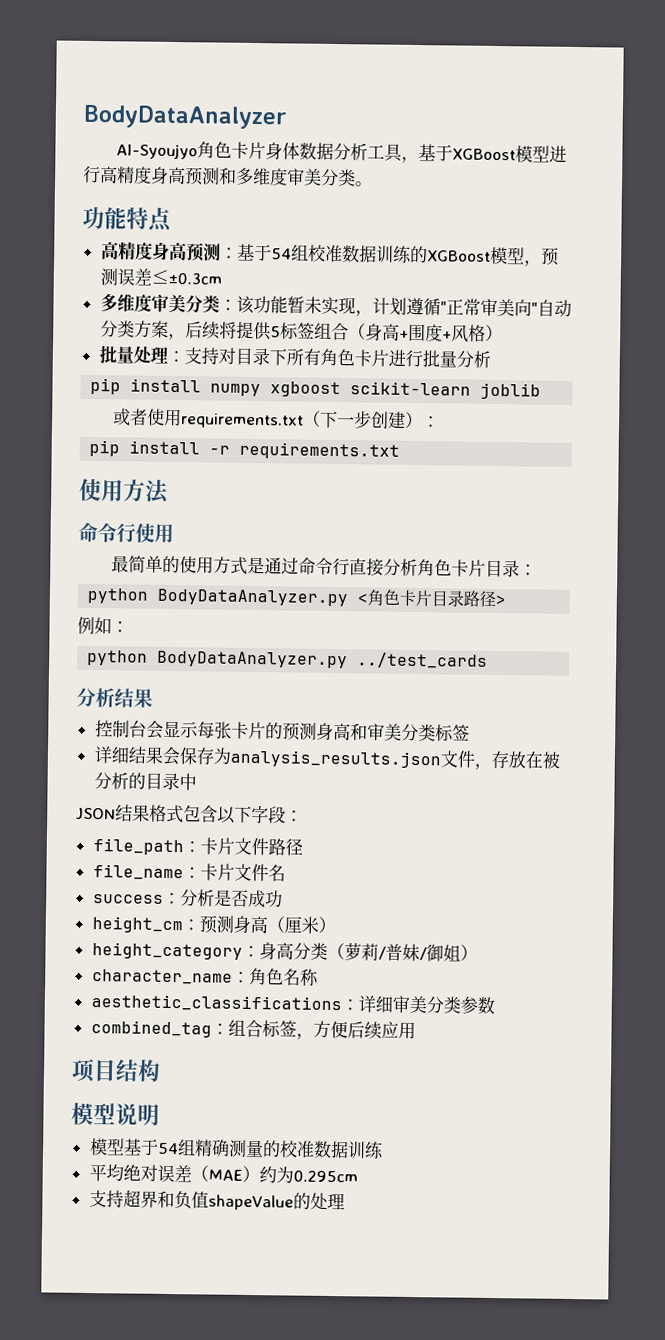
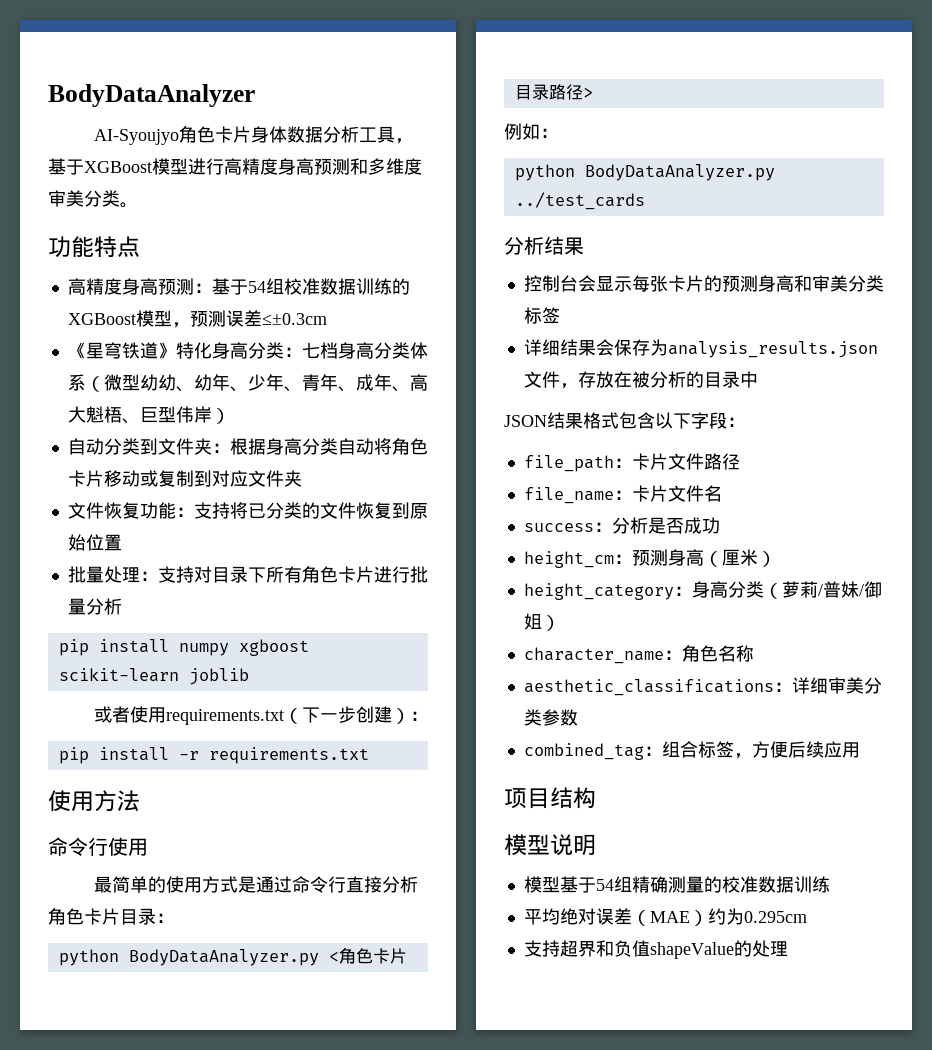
- 多维度审美分类：该功能暂未实现，计划遵循"正常审美向"自动分类方案，后续将提供5标签组合（身高+围度+风格）
+ 《星穹铁道》特化身高分类：七档身高分类体系（微型幼幼、幼年、少年、青年、成年、高大魁梧、巨型伟岸）
+ 自动分类到文件夹：根据身高分类自动将角色卡片移动或复制到对应文件夹
+ 文件恢复功能：支持将已分类的文件恢复到原始位置

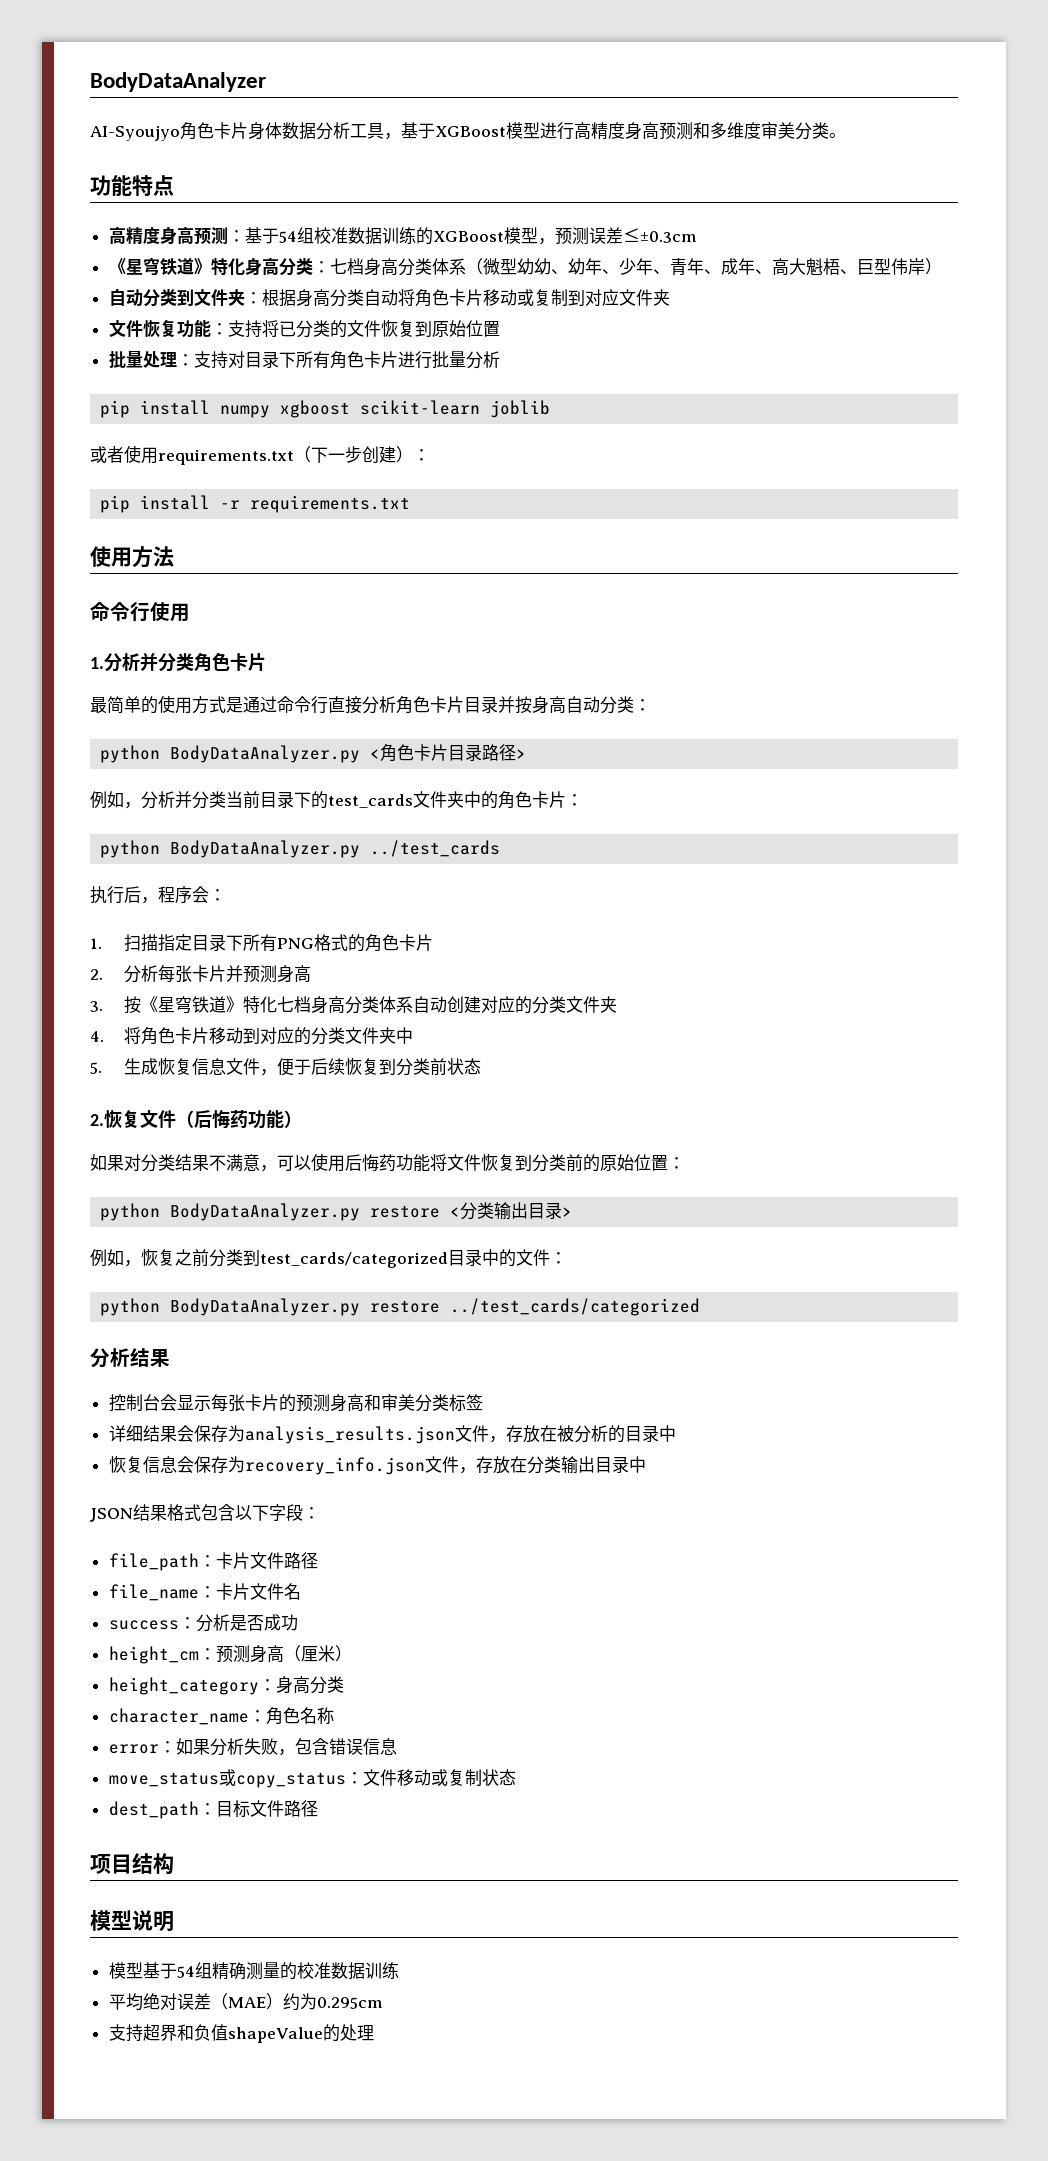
+ 1.分析并分类角色卡片
- 最简单的使用方式是通过命令行直接分析角色卡片目录：
+ 最简单的使用方式是通过命令行直接分析角色卡片目录并按身高自动分类：
- 例如：
+ 例如，分析并分类当前目录下的test_cards文件夹中的角色卡片：
  python BodyDataAnalyzer.py ../test_cards
+ 执行后，程序会：
+ 1.扫描指定目录下所有PNG格式的角色卡片
+ 2.分析每张卡片并预测身高
+ 3.按《星穹铁道》特化七档身高分类体系自动创建对应的分类文件夹
+ 4.将角色卡片移动到对应的分类文件夹中
+ 5.生成恢复信息文件，便于后续恢复到分类前状态
+ 2.恢复文件（后悔药功能）
+ 如果对分类结果不满意，可以使用后悔药功能将文件恢复到分类前的原始位置：
+ python BodyDataAnalyzer.py restore <分类输出目录>
+ 例如，恢复之前分类到test_cards/categorized目录中的文件：
+ python BodyDataAnalyzer.py restore ../test_cards/categorized
+ 恢复信息会保存为recovery_info.json文件，存放在分类输出目录中
- height_category：身高分类（萝莉/普妹/御姐）
+ height_category：身高分类
  character_name：角色名称
- aesthetic_classifications：详细审美分类参数
- combined_tag：组合标签，方便后续应用
+ error：如果分析失败，包含错误信息
+ move_status或copy_status：文件移动或复制状态
+ dest_path：目标文件路径

